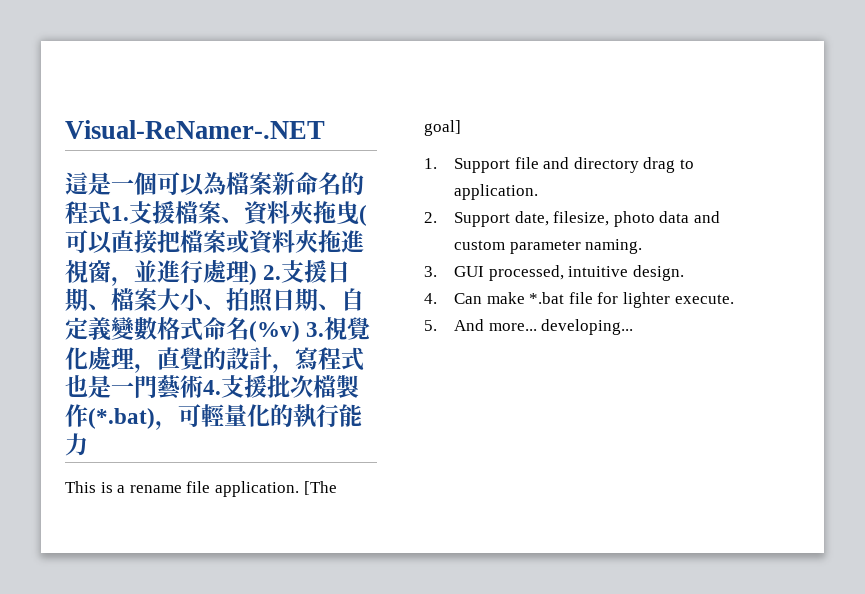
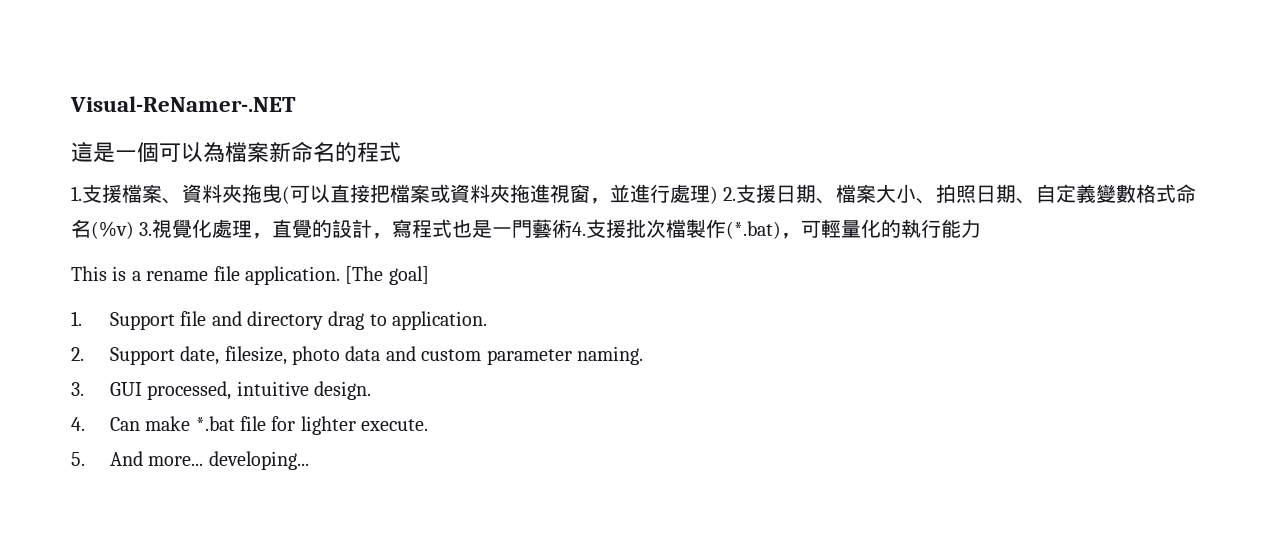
- 這是一個可以為檔案新命名的程式1.支援檔案、資料夾拖曳(可以直接把檔案或資料夾拖進視窗，並進行處理) 2.支援日期、檔案大小、拍照日期、自定義變數格式命名(%v) 3.視覺化處理，直覺的設計，寫程式也是一門藝術4.支援批次檔製作(*.bat)，可輕量化的執行能力
+ 這是一個可以為檔案新命名的程式
+ 1.支援檔案、資料夾拖曳(可以直接把檔案或資料夾拖進視窗，並進行處理) 2.支援日期、檔案大小、拍照日期、自定義變數格式命名(%v) 3.視覺化處理，直覺的設計，寫程式也是一門藝術4.支援批次檔製作(*.bat)，可輕量化的執行能力

